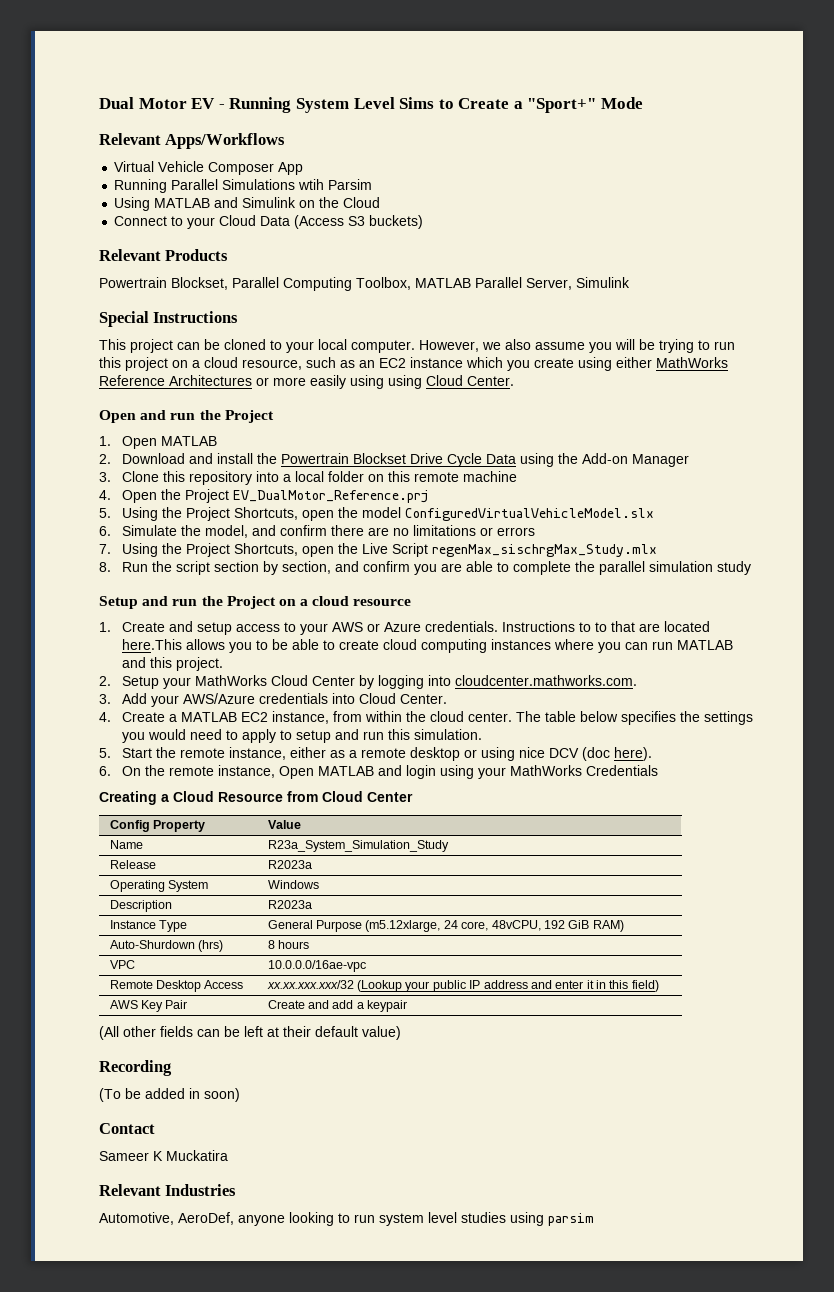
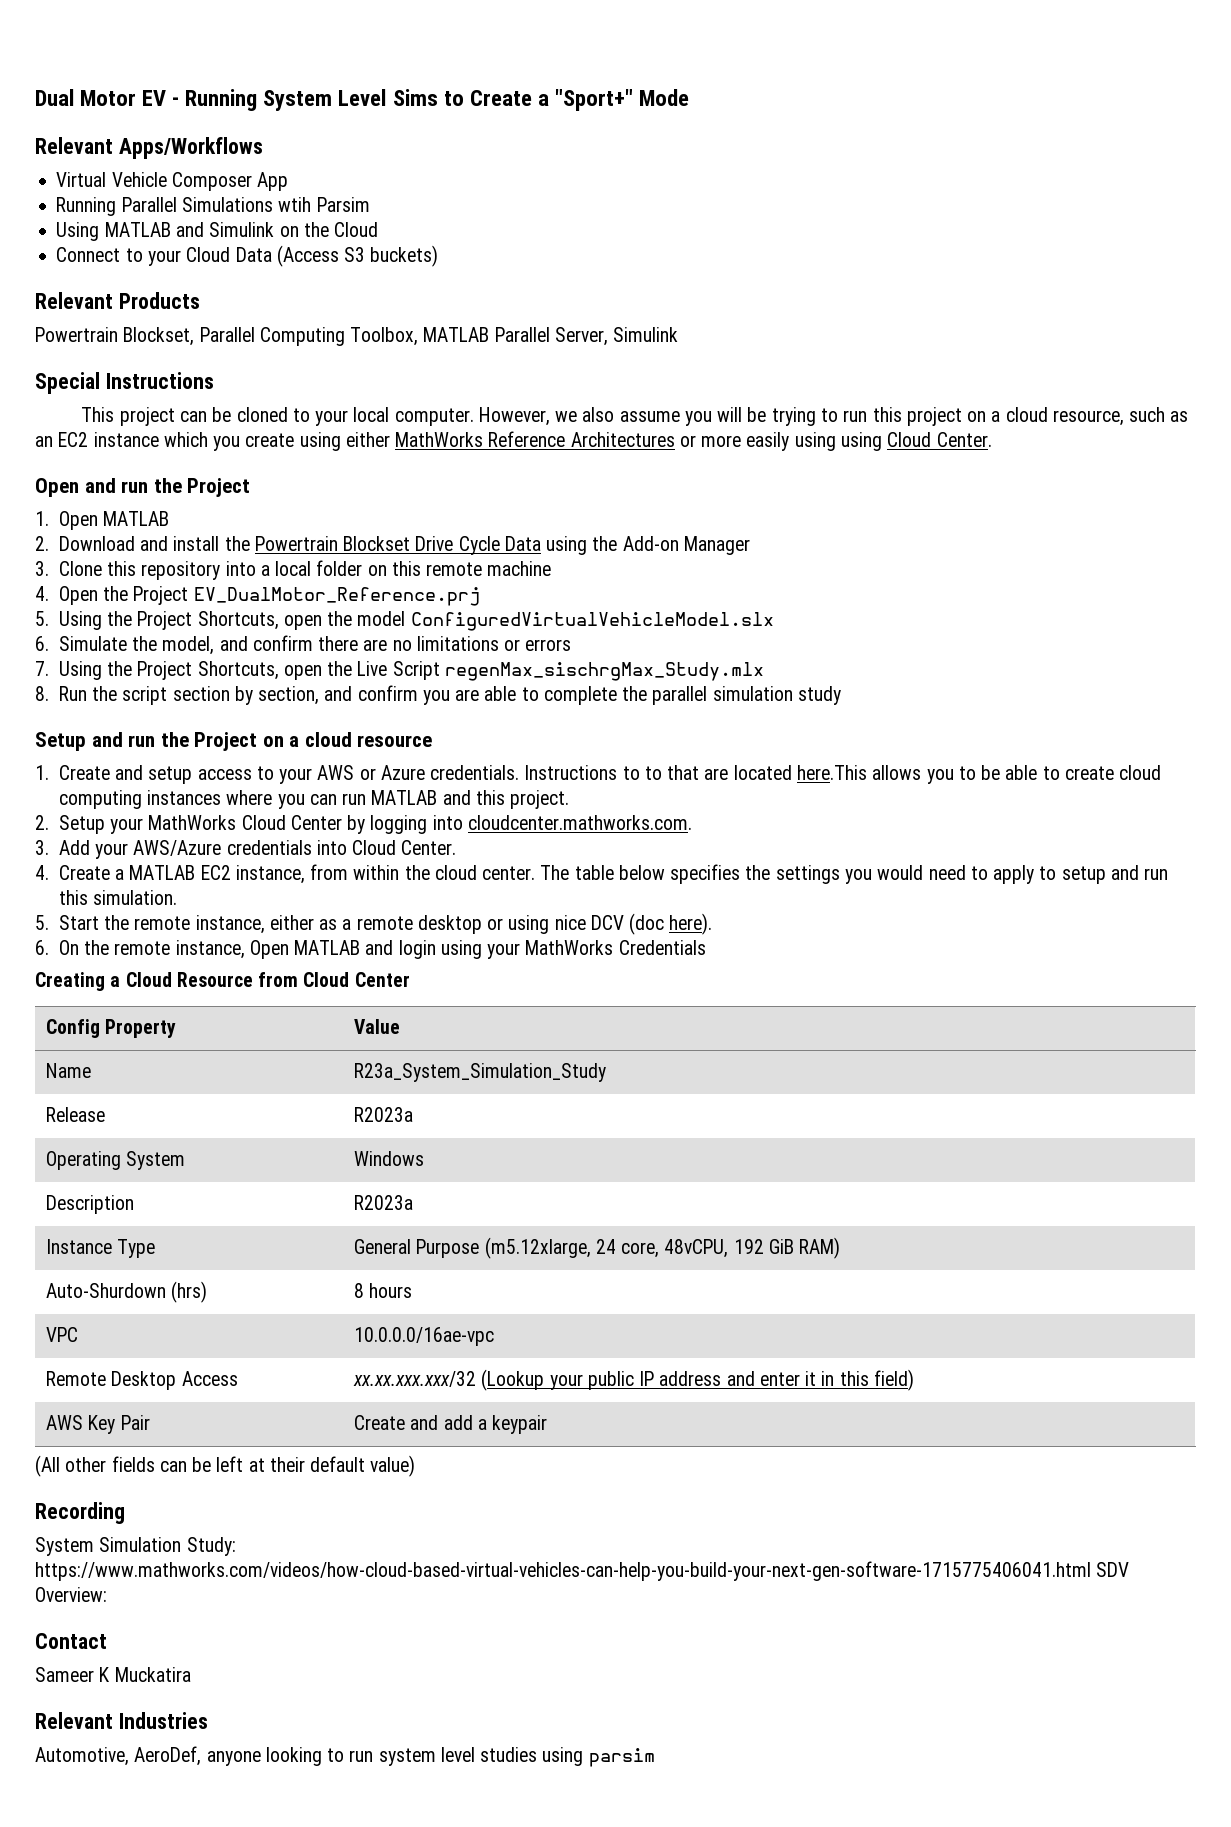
- (To be added in soon)
+ System Simulation Study: https://www.mathworks.com/videos/how-cloud-based-virtual-vehicles-can-help-you-build-your-next-gen-software-1715775406041.html SDV Overview:

